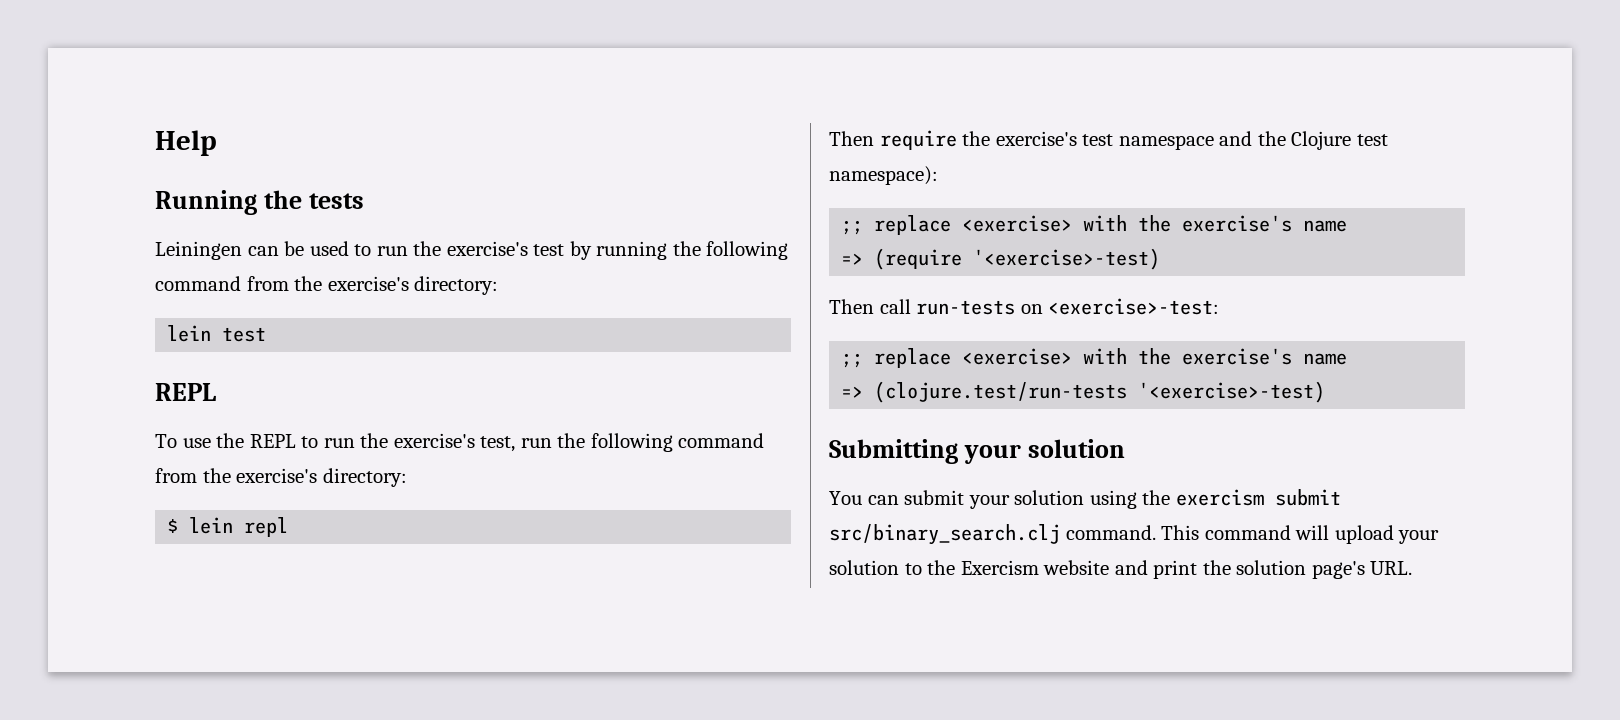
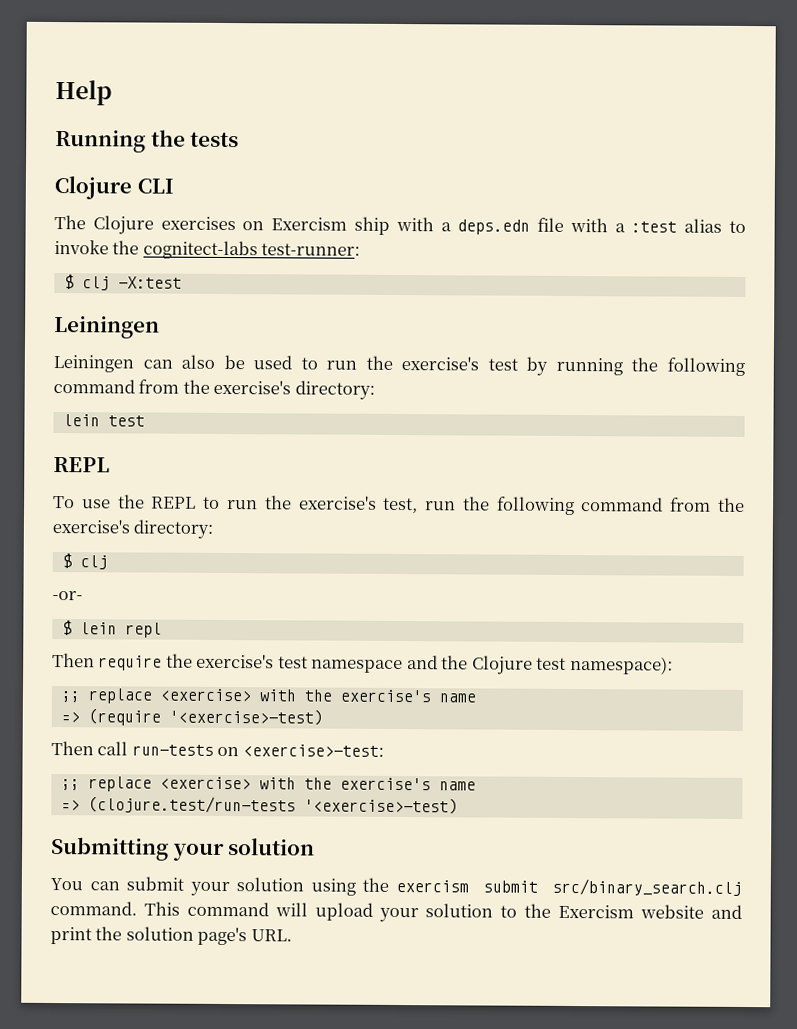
+ Clojure CLI
+ The Clojure exercises on Exercism ship with a deps.edn file with a :test alias to invoke the cognitect-labs test-runner:
+ $ clj -X:test
+ Leiningen
- Leiningen can be used to run the exercise's test by running the following command from the exercise's directory:
+ Leiningen can also be used to run the exercise's test by running the following command from the exercise's directory:
  To use the REPL to run the exercise's test, run the following command from the exercise's directory:
+ $ clj
+ -or-

